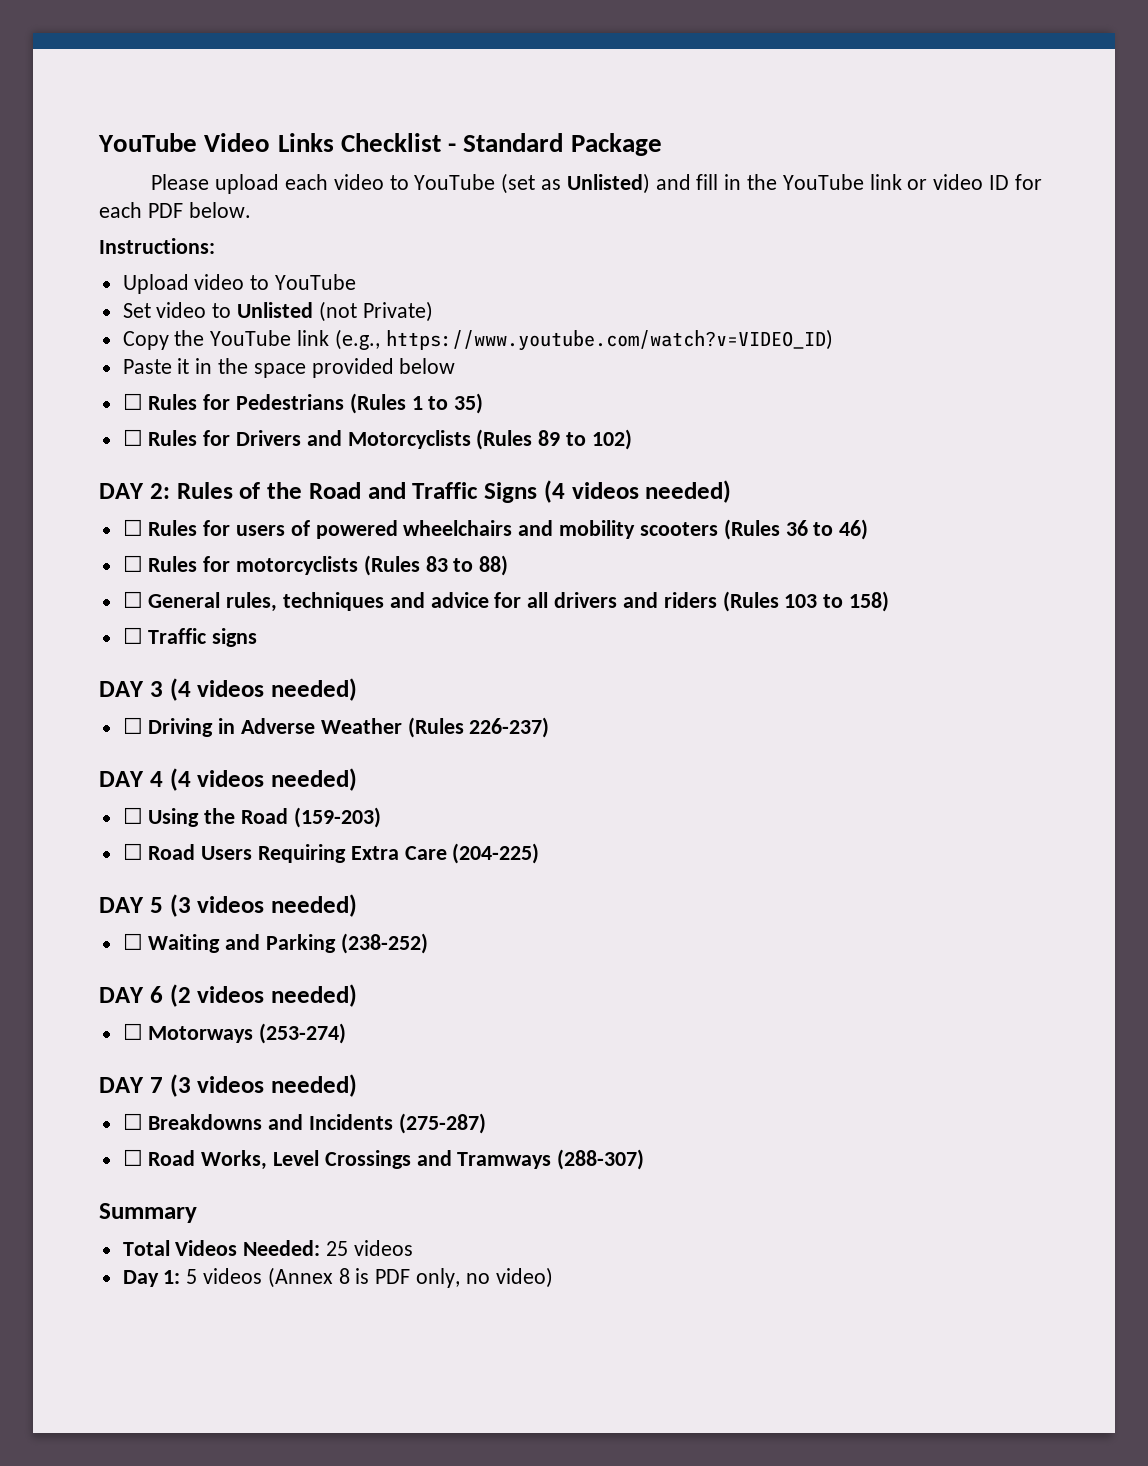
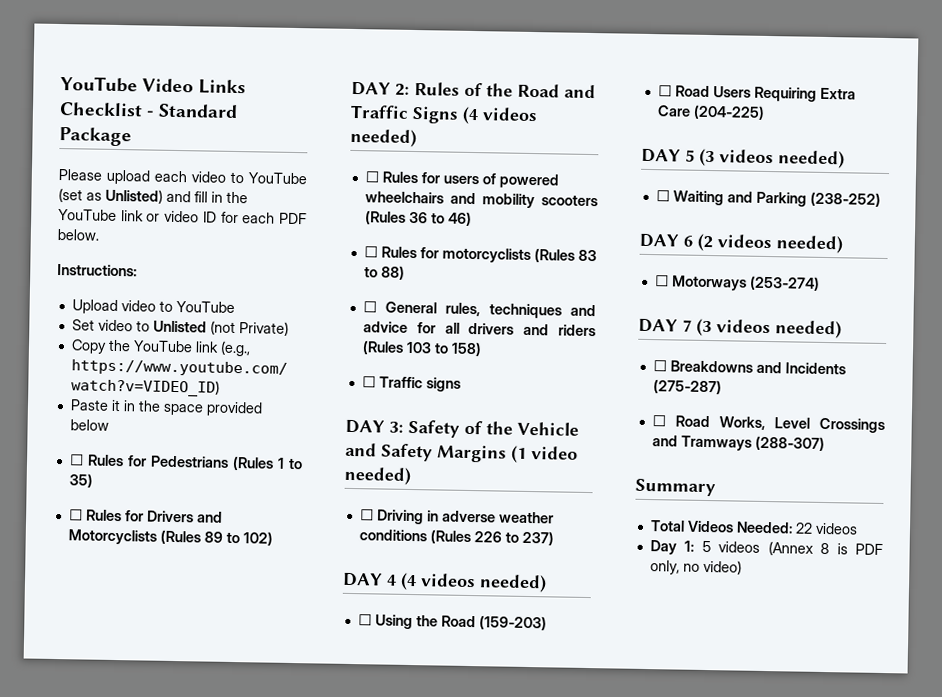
- DAY 3 (4 videos needed)
- ☐ Driving in Adverse Weather (Rules 226-237)
+ DAY 3: Safety of the Vehicle and Safety Margins (1 video needed)
+ ☐ Driving in adverse weather conditions (Rules 226 to 237)
- Total Videos Needed: 25 videos
+ Total Videos Needed: 22 videos

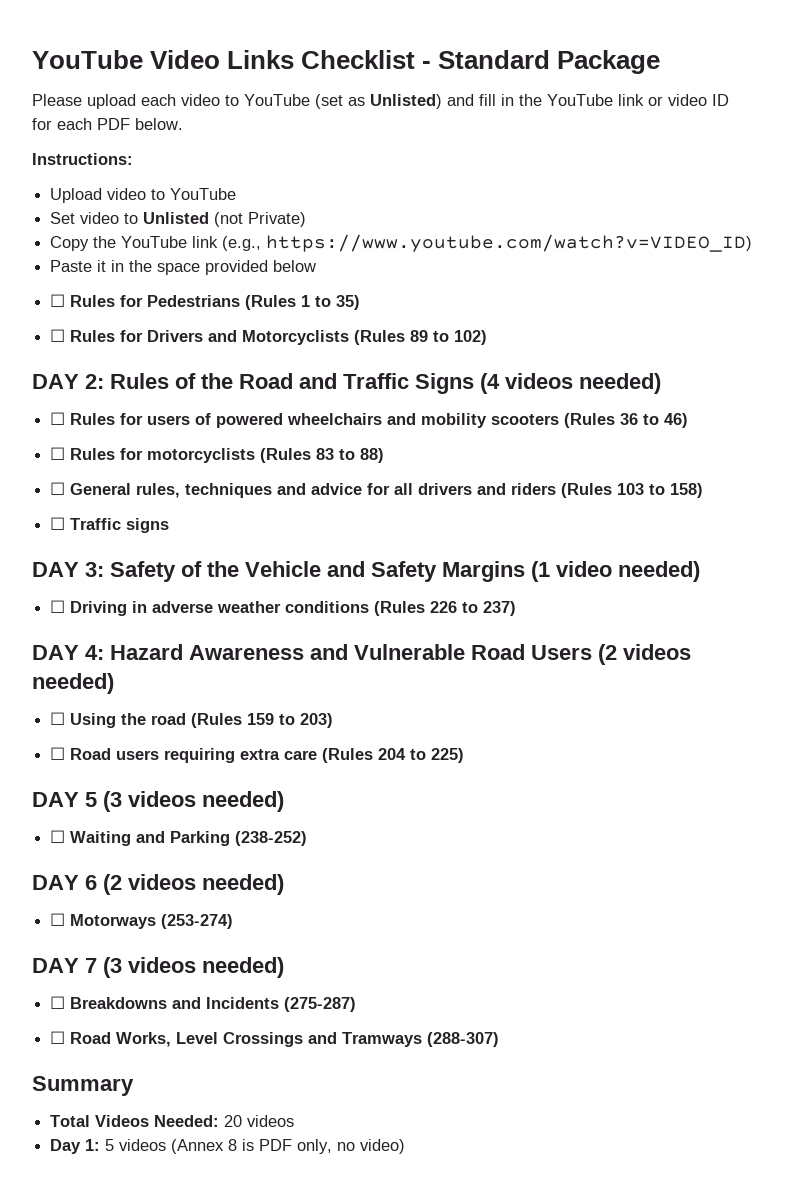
- DAY 4 (4 videos needed)
+ DAY 4: Hazard Awareness and Vulnerable Road Users (2 videos needed)
- ☐ Using the Road (159-203)
- ☐ Road Users Requiring Extra Care (204-225)
+ ☐ Using the road (Rules 159 to 203)
+ ☐ Road users requiring extra care (Rules 204 to 225)
- Total Videos Needed: 22 videos
+ Total Videos Needed: 20 videos

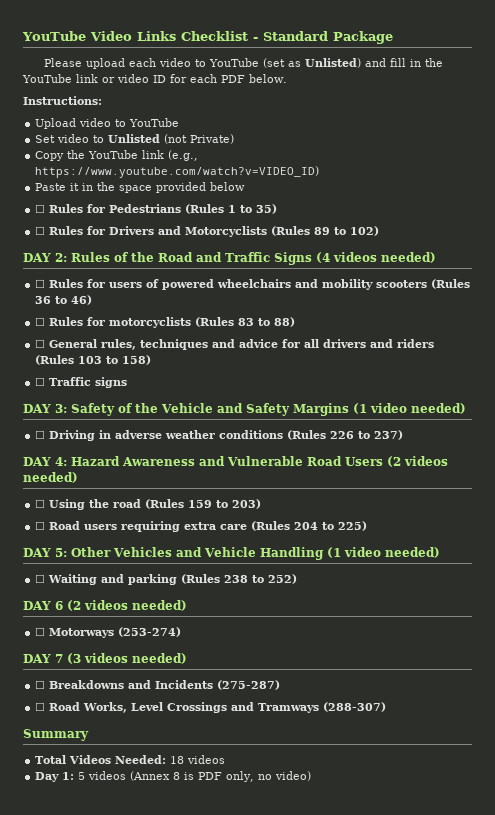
- DAY 5 (3 videos needed)
+ DAY 5: Other Vehicles and Vehicle Handling (1 video needed)
- ☐ Waiting and Parking (238-252)
+ ☐ Waiting and parking (Rules 238 to 252)
- Total Videos Needed: 20 videos
+ Total Videos Needed: 18 videos

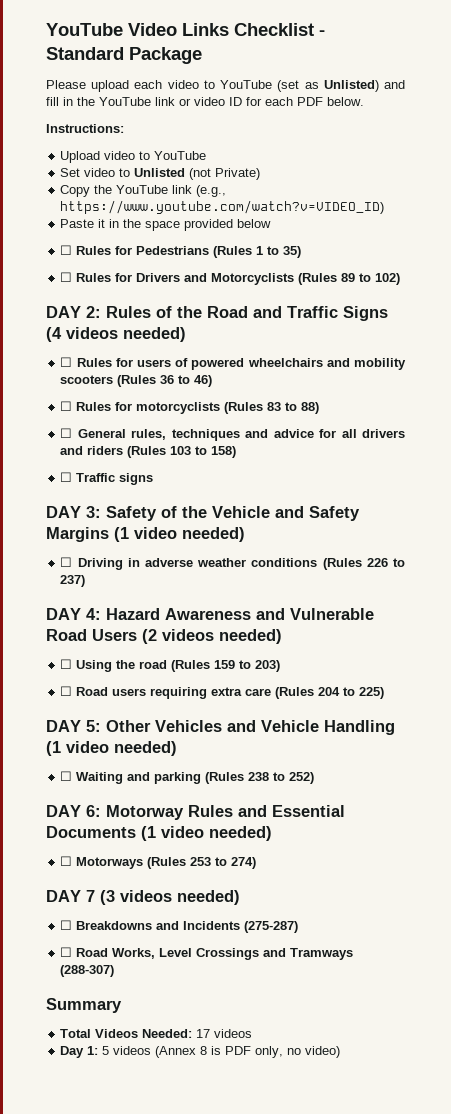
- DAY 6 (2 videos needed)
+ DAY 6: Motorway Rules and Essential Documents (1 video needed)
- ☐ Motorways (253-274)
+ ☐ Motorways (Rules 253 to 274)
- Total Videos Needed: 18 videos
+ Total Videos Needed: 17 videos

